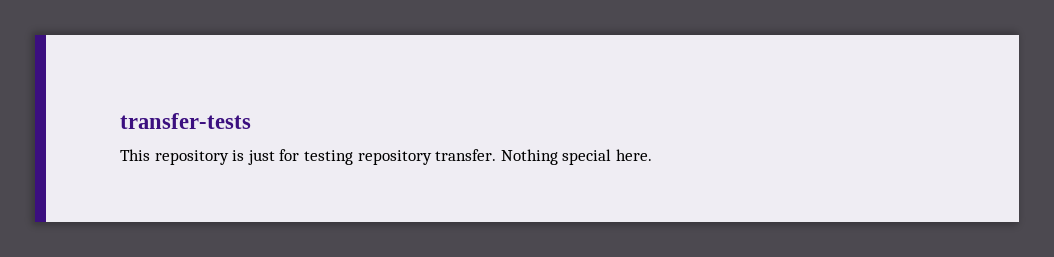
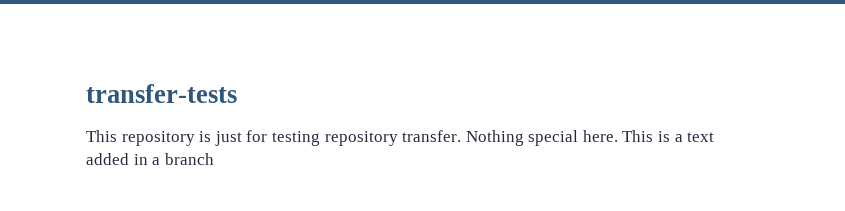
+ This is a text added in a branch

